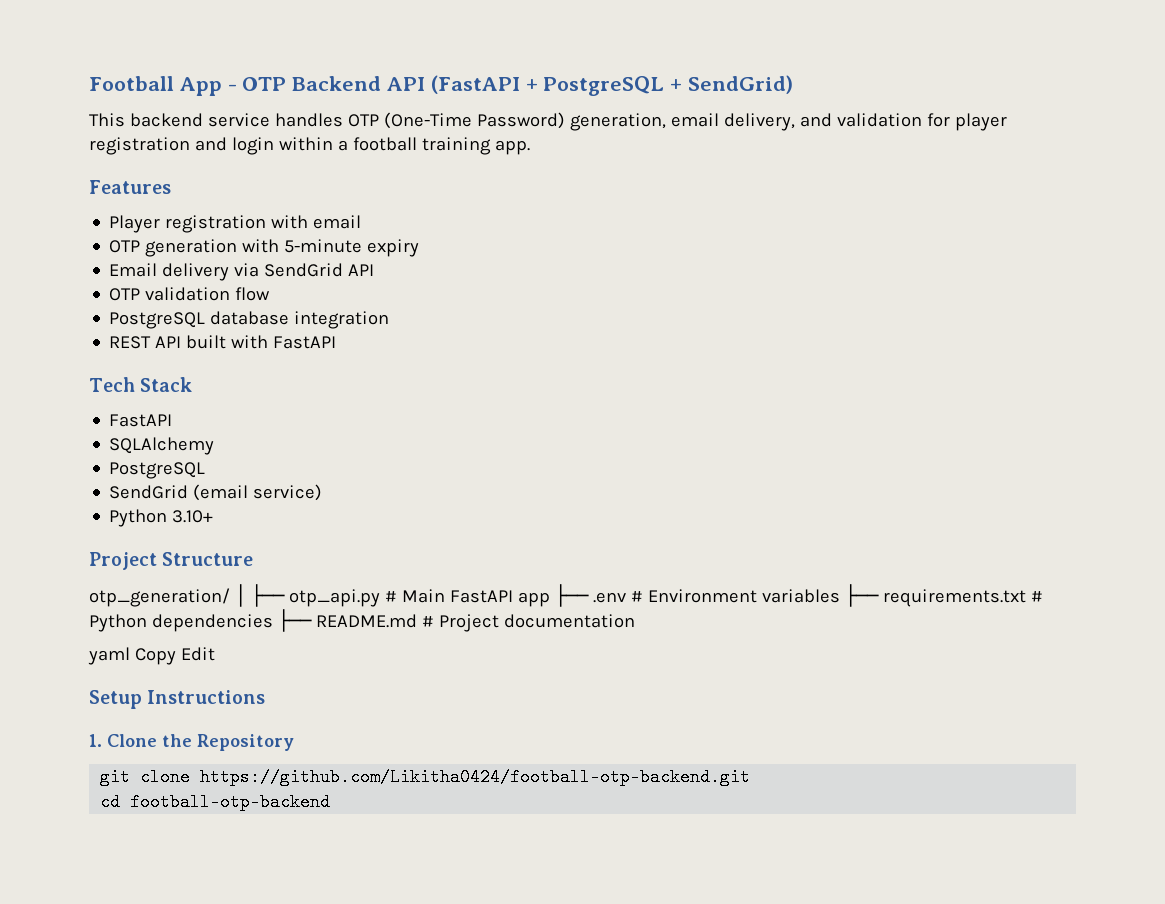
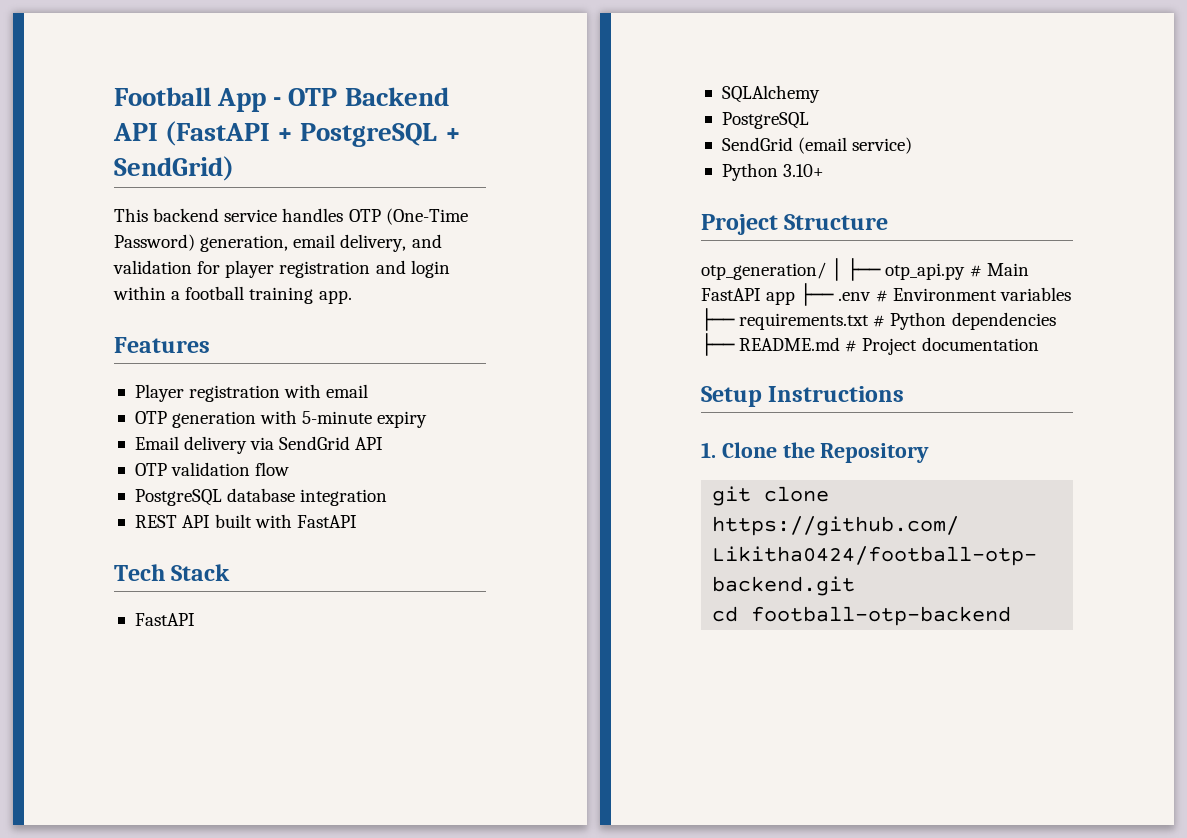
- yaml Copy Edit

